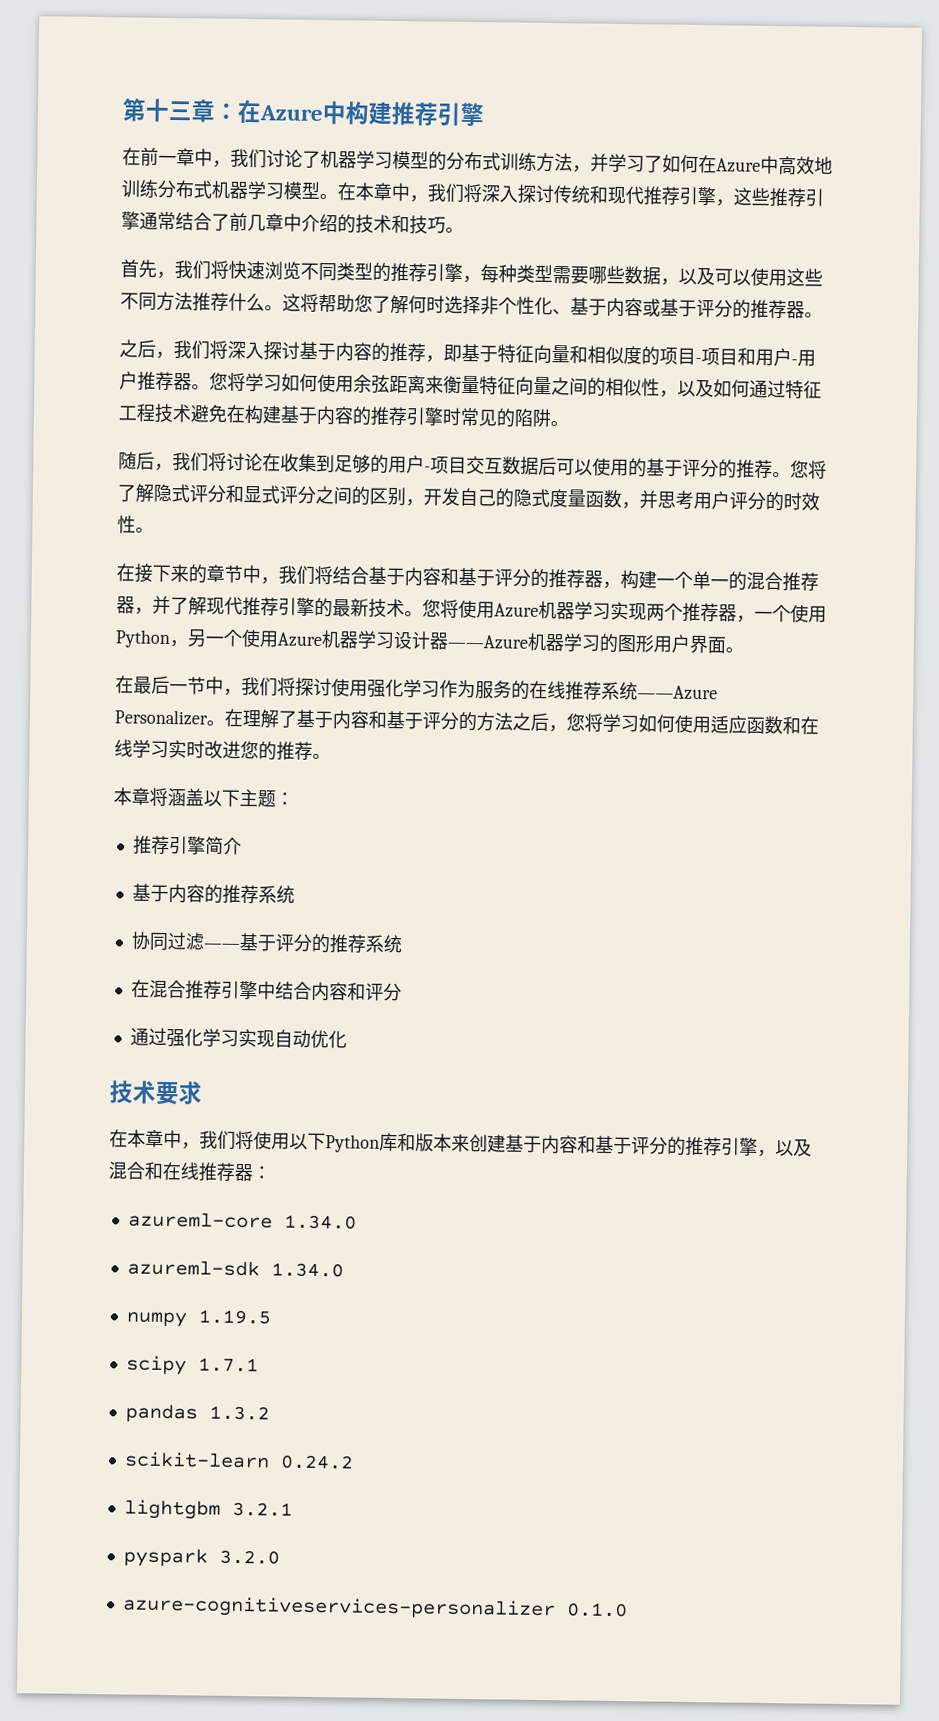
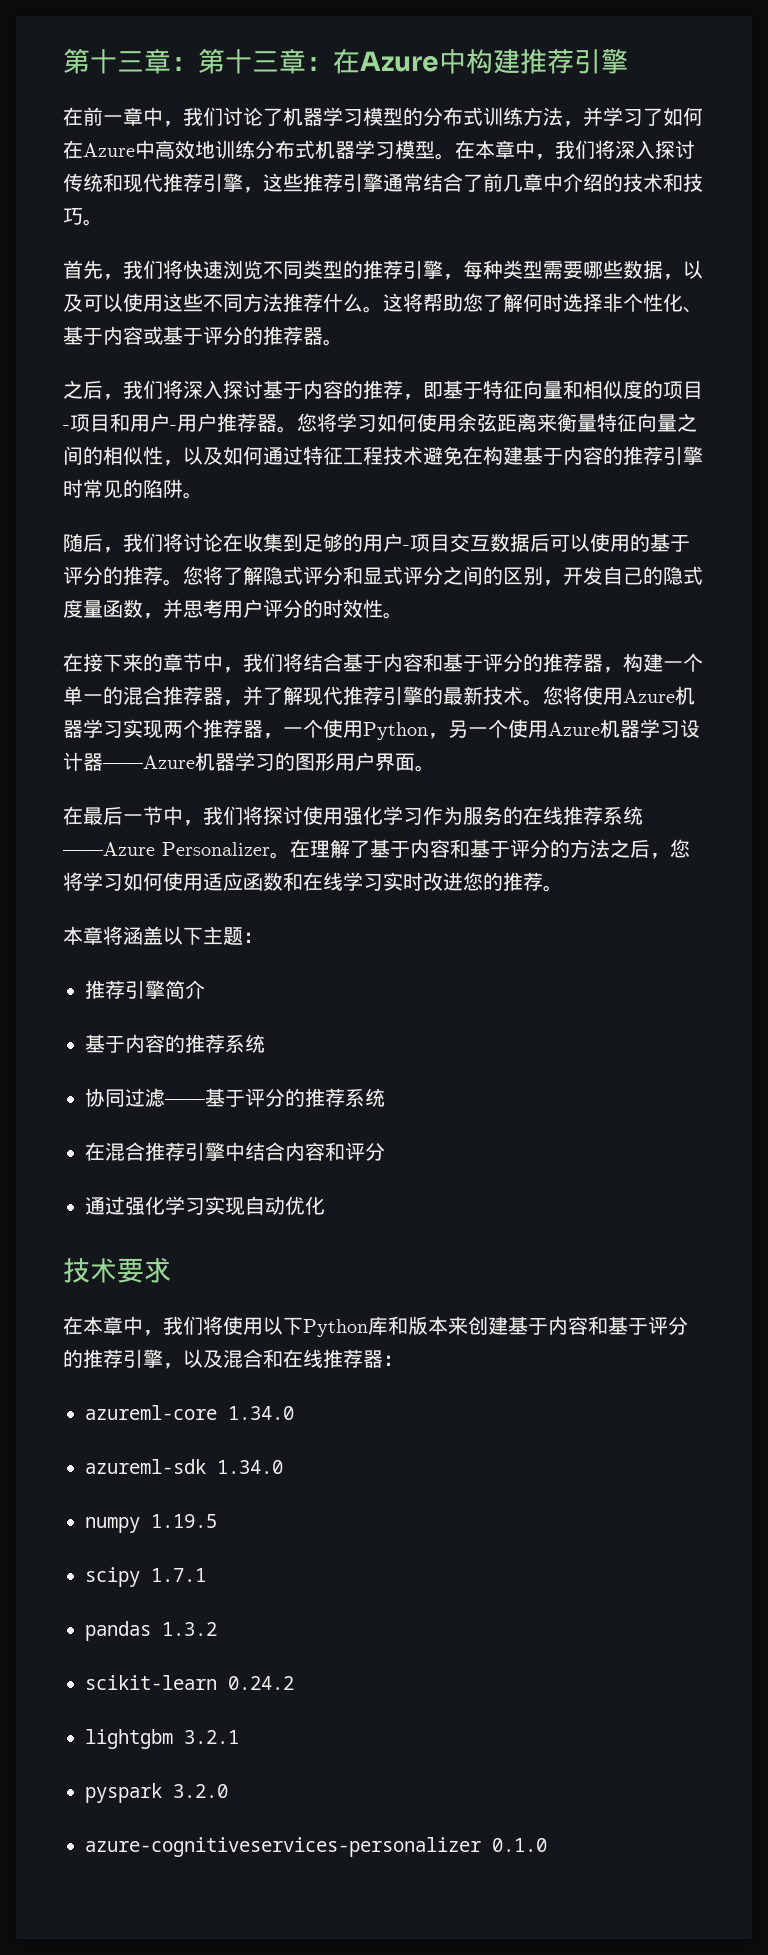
- 第十三章：在Azure中构建推荐引擎
+ 第十三章：第十三章：在Azure中构建推荐引擎

